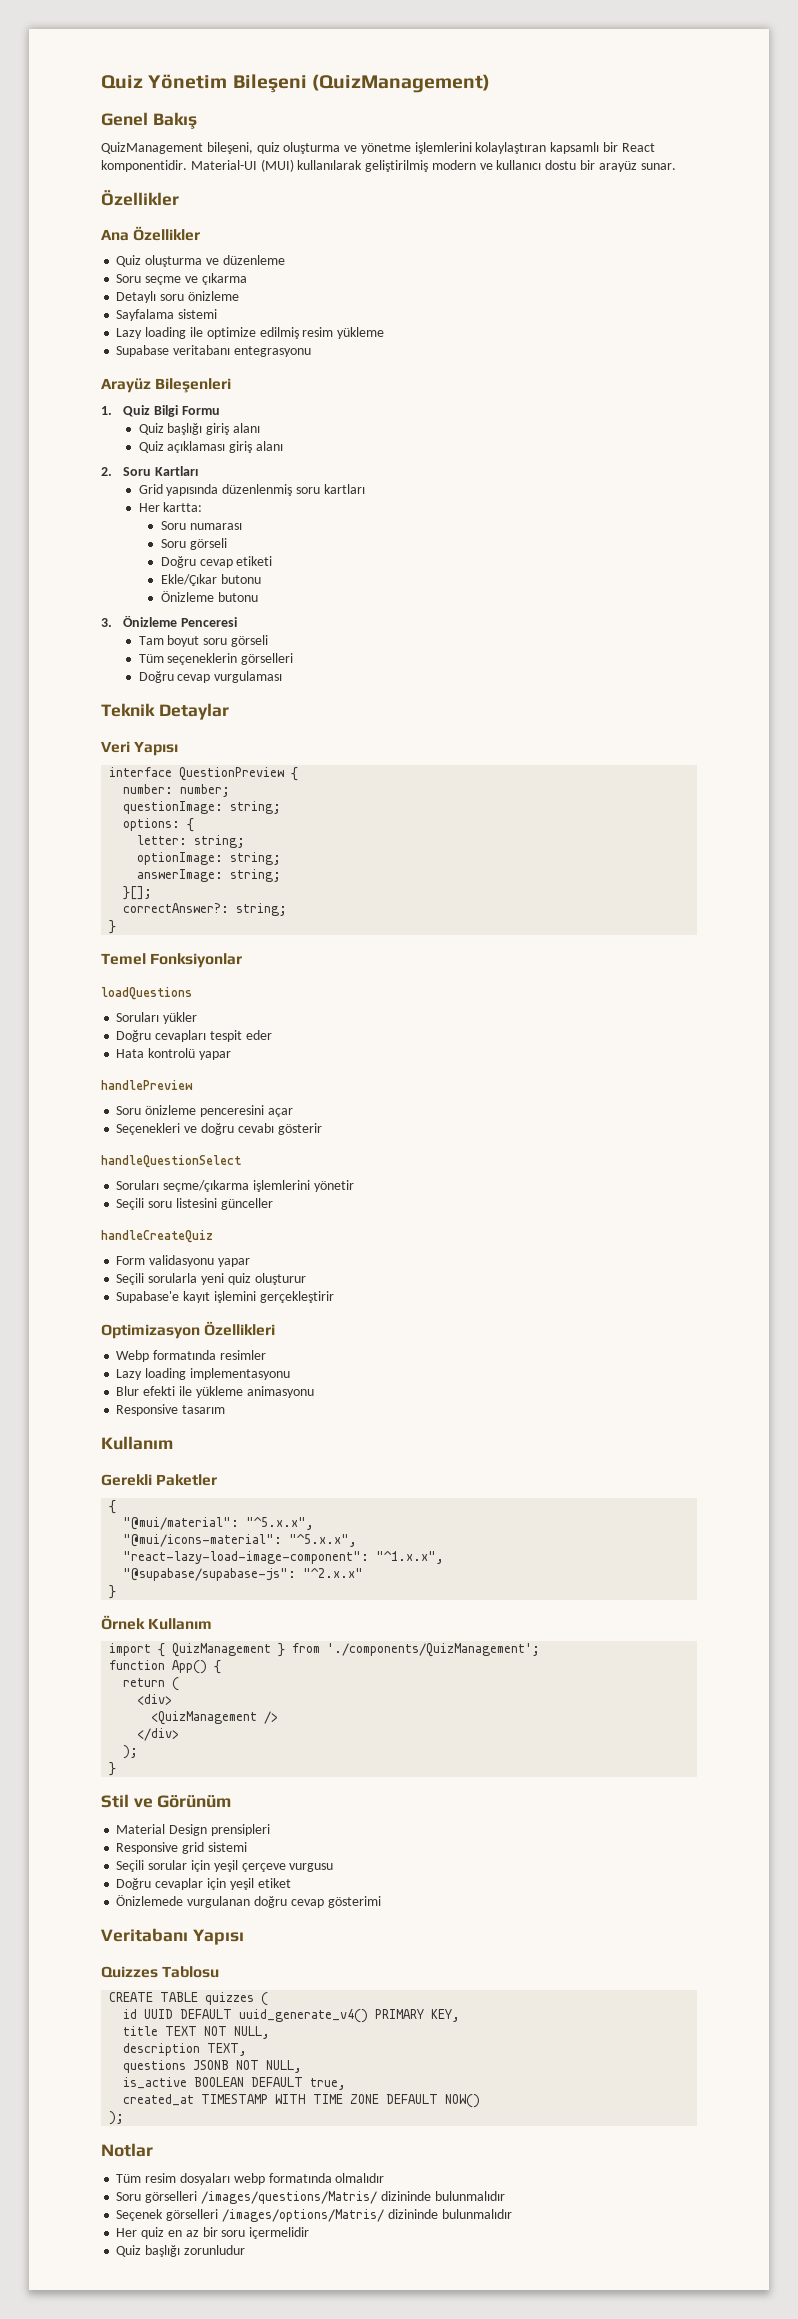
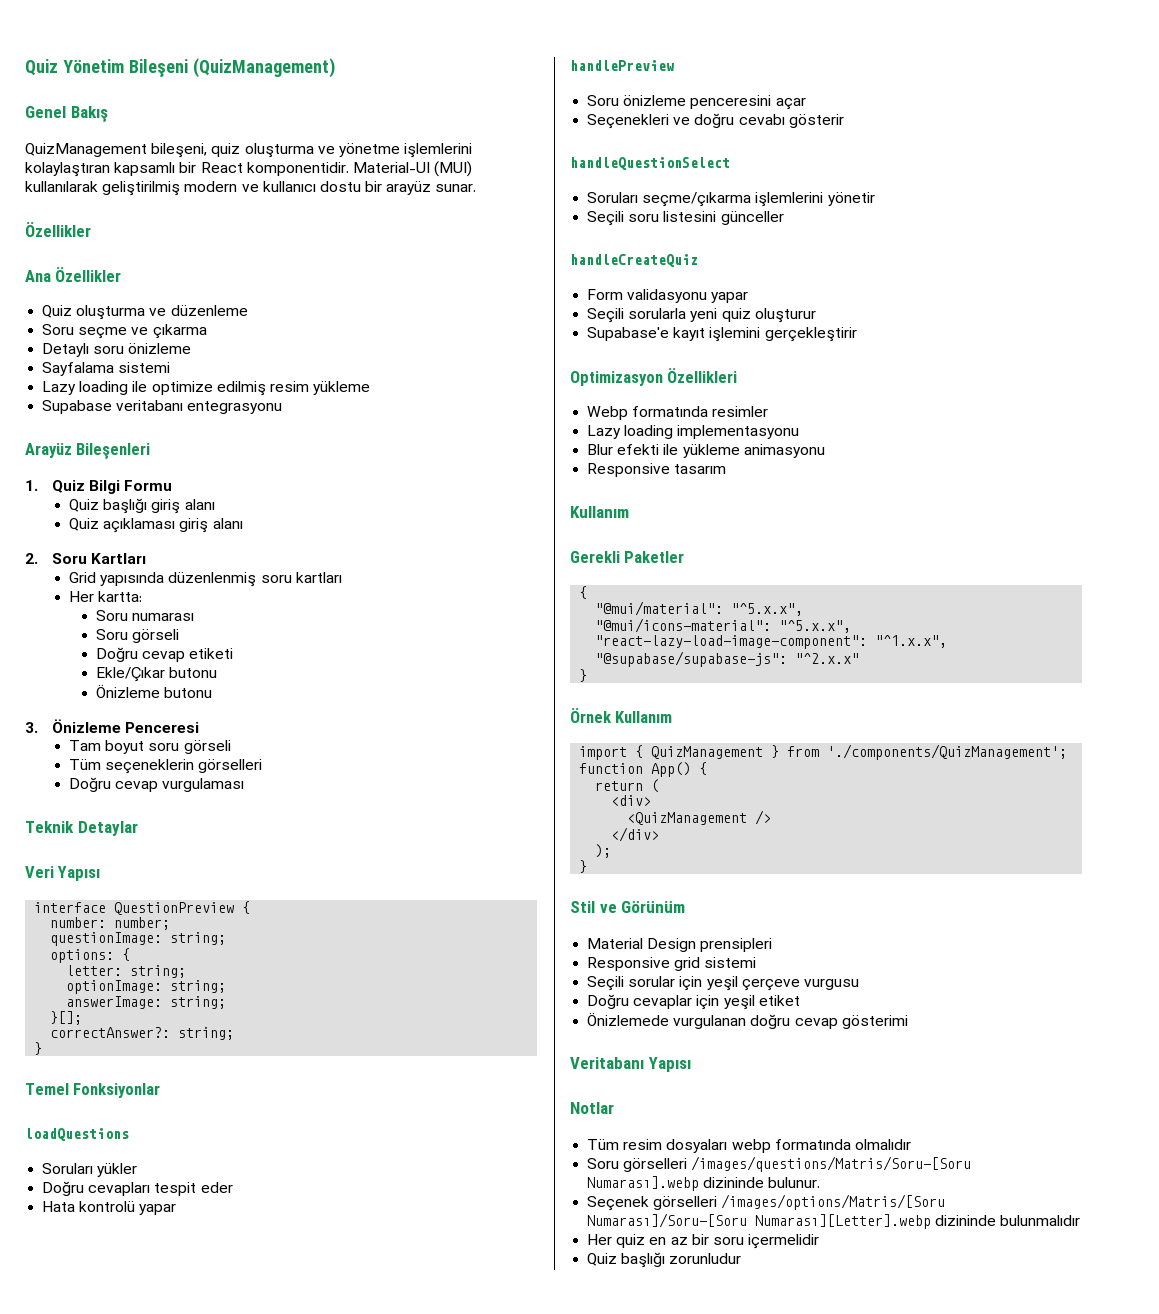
- Quizzes Tablosu
- CREATE TABLE quizzes (
- id UUID DEFAULT uuid_generate_v4() PRIMARY KEY,
- title TEXT NOT NULL,
- description TEXT,
- questions JSONB NOT NULL,
- is_active BOOLEAN DEFAULT true,
- created_at TIMESTAMP WITH TIME ZONE DEFAULT NOW()
- );
- Soru görselleri /images/questions/Matris/ dizininde bulunmalıdır
+ Soru görselleri /images/questions/Matris/Soru-[Soru Numarası].webp dizininde bulunur.
- Seçenek görselleri /images/options/Matris/ dizininde bulunmalıdır
+ Seçenek görselleri /images/options/Matris/[Soru Numarası]/Soru-[Soru Numarası][Letter].webp dizininde bulunmalıdır

